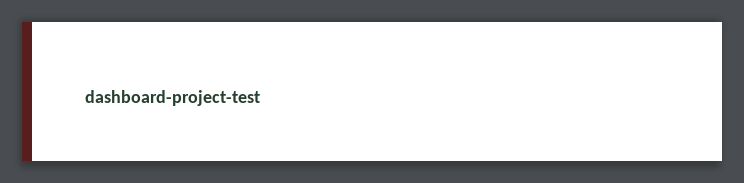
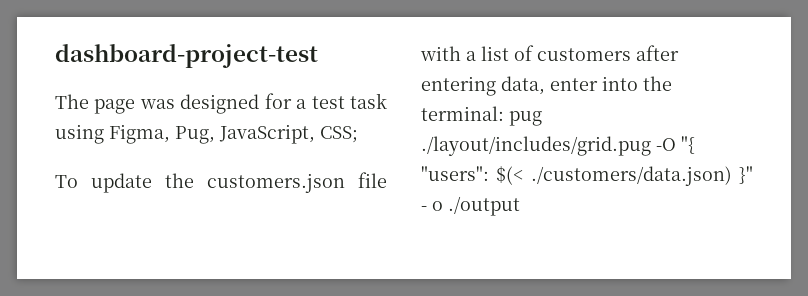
+ The page was designed for a test task using Figma, Pug, JavaScript, CSS;
+ To update the customers.json file with a list of customers after entering data, enter into the terminal: pug ./layout/includes/grid.pug -O "{ "users": $(< ./customers/data.json) }" - o ./output

